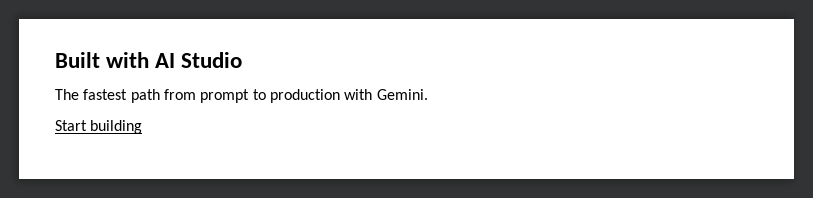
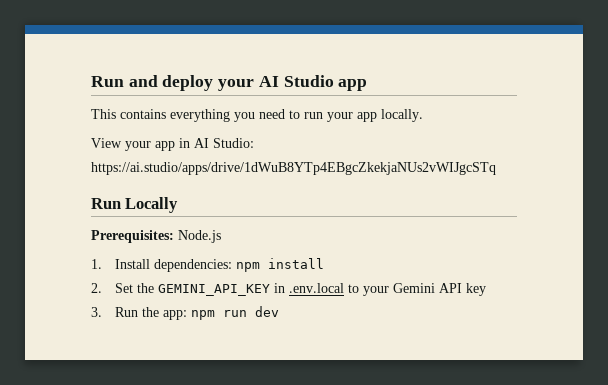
- Built with AI Studio
- The fastest path from prompt to production with Gemini.
- Start building
+ Run and deploy your AI Studio app
+ This contains everything you need to run your app locally.
+ View your app in AI Studio: https://ai.studio/apps/drive/1dWuB8YTp4EBgcZkekjaNUs2vWIJgcSTq
+ Run Locally
+ Prerequisites: Node.js
+ 1. Install dependencies: npm install
+ 2. Set the GEMINI_API_KEY in .env.local to your Gemini API key
+ 3. Run the app: npm run dev

